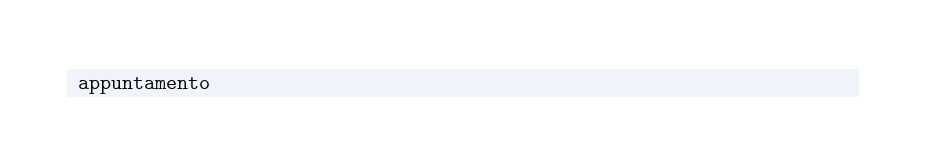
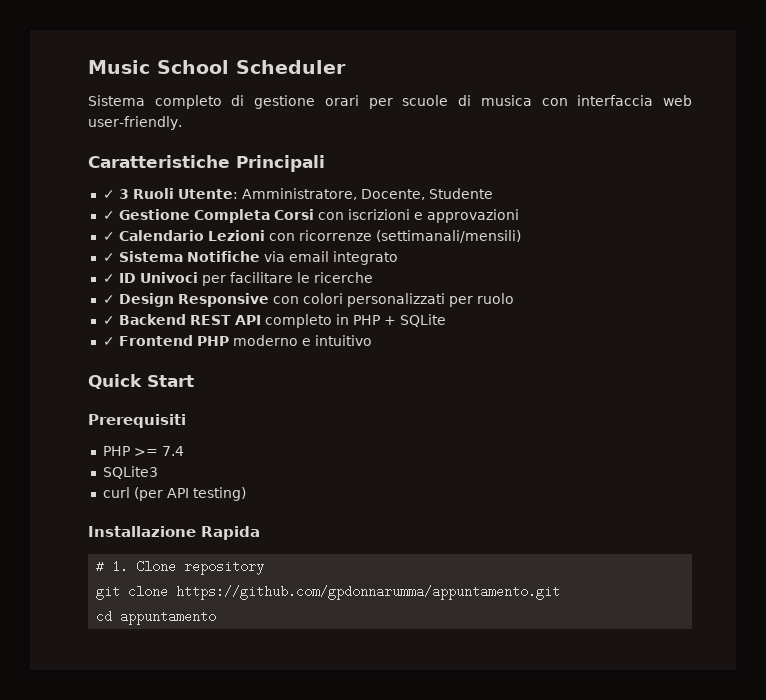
- appuntamento
+ Music School Scheduler
+ Sistema completo di gestione orari per scuole di musica con interfaccia web user-friendly.
+ Caratteristiche Principali
+ ✓ 3 Ruoli Utente: Amministratore, Docente, Studente
+ ✓ Gestione Completa Corsi con iscrizioni e approvazioni
+ ✓ Calendario Lezioni con ricorrenze (settimanali/mensili)
+ ✓ Sistema Notifiche via email integrato
+ ✓ ID Univoci per facilitare le ricerche
+ ✓ Design Responsive con colori personalizzati per ruolo
+ ✓ Backend REST API completo in PHP + SQLite
+ ✓ Frontend PHP moderno e intuitivo
+ Quick Start
+ Prerequisiti
+ PHP >= 7.4
+ SQLite3
+ curl (per API testing)
+ Installazione Rapida
+ # 1. Clone repository
+ git clone https://github.com/gpdonnarumma/appuntamento.git
+ cd appuntamento

